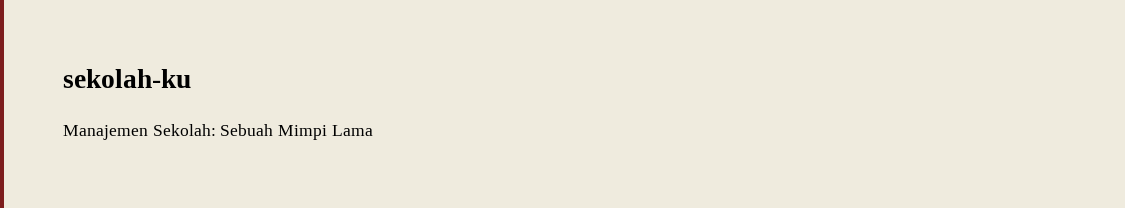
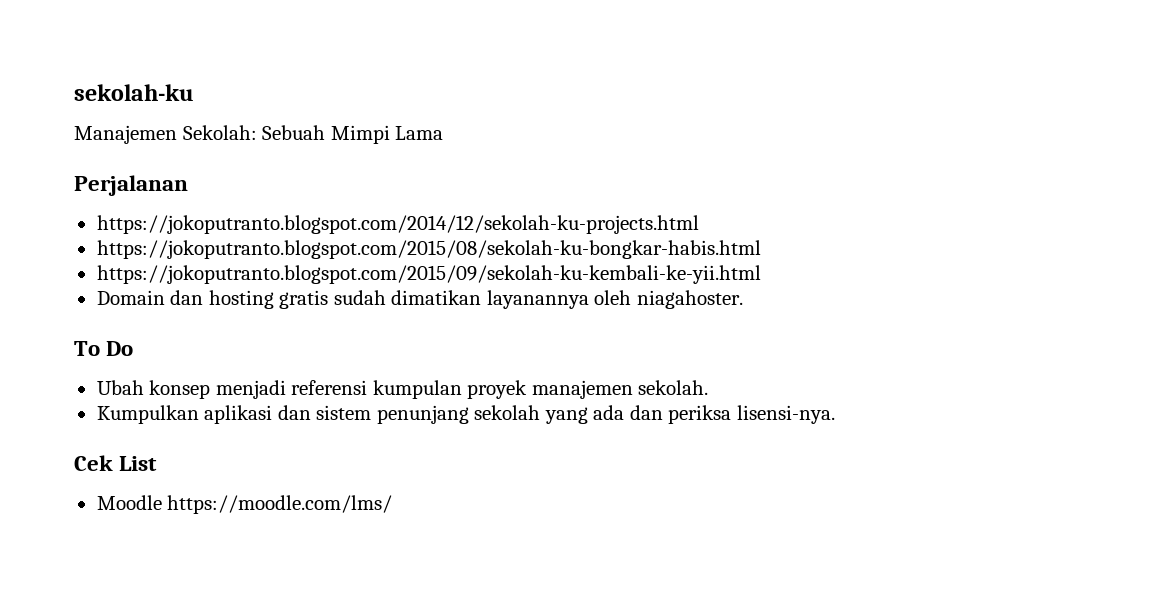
+ Perjalanan
+ https://jokoputranto.blogspot.com/2014/12/sekolah-ku-projects.html
+ https://jokoputranto.blogspot.com/2015/08/sekolah-ku-bongkar-habis.html
+ https://jokoputranto.blogspot.com/2015/09/sekolah-ku-kembali-ke-yii.html
+ Domain dan hosting gratis sudah dimatikan layanannya oleh niagahoster.
+ To Do
+ Ubah konsep menjadi referensi kumpulan proyek manajemen sekolah.
+ Kumpulkan aplikasi dan sistem penunjang sekolah yang ada dan periksa lisensi-nya.
+ Cek List
+ Moodle https://moodle.com/lms/

